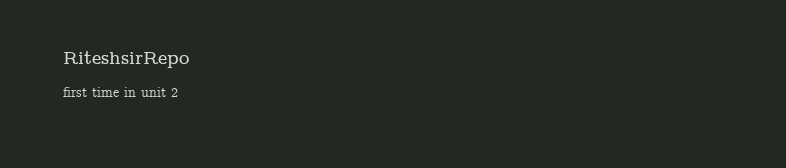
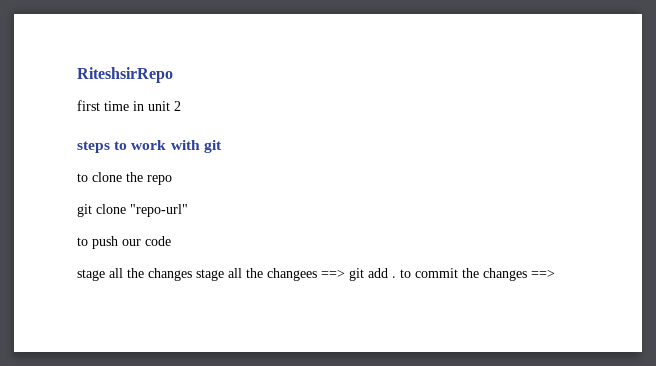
+ steps to work with git
+ to clone the repo
+ git clone "repo-url"
+ to push our code
+ stage all the changes stage all the changees ==> git add . to commit the changes ==>

